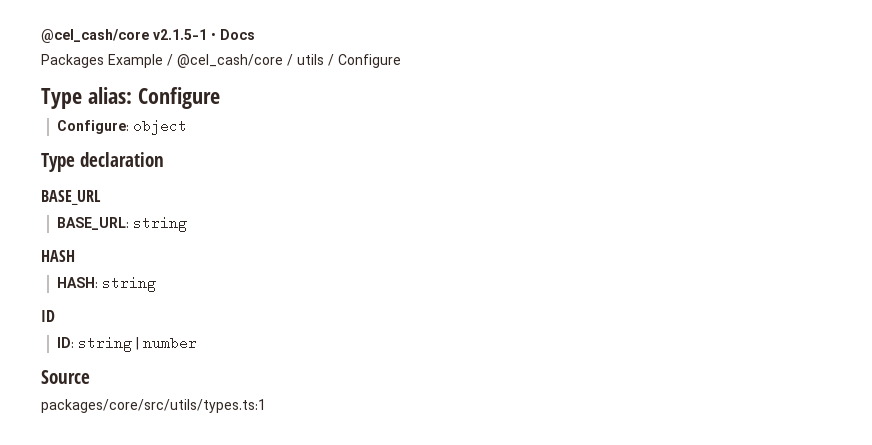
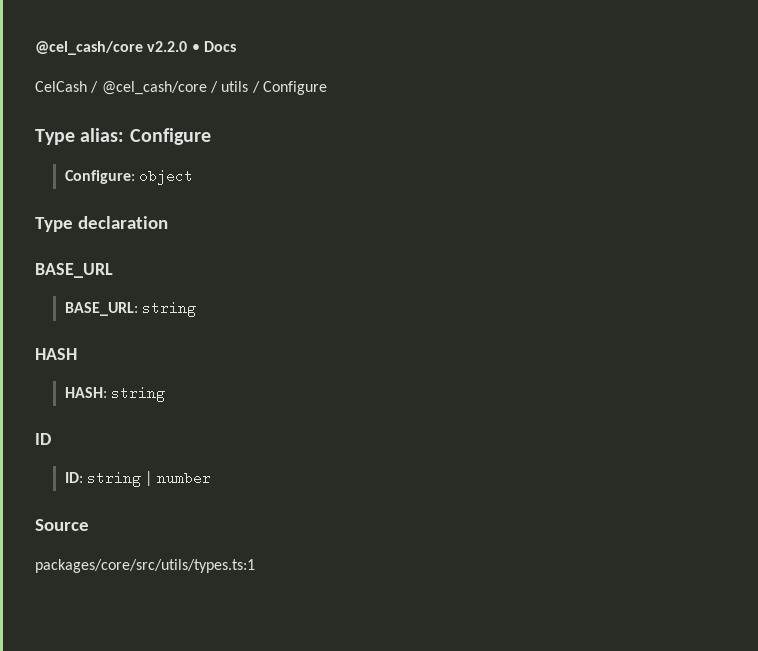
- @cel_cash/core v2.1.5-1 • Docs
+ @cel_cash/core v2.2.0 • Docs
- Packages Example / @cel_cash/core / utils / Configure
+ CelCash / @cel_cash/core / utils / Configure

